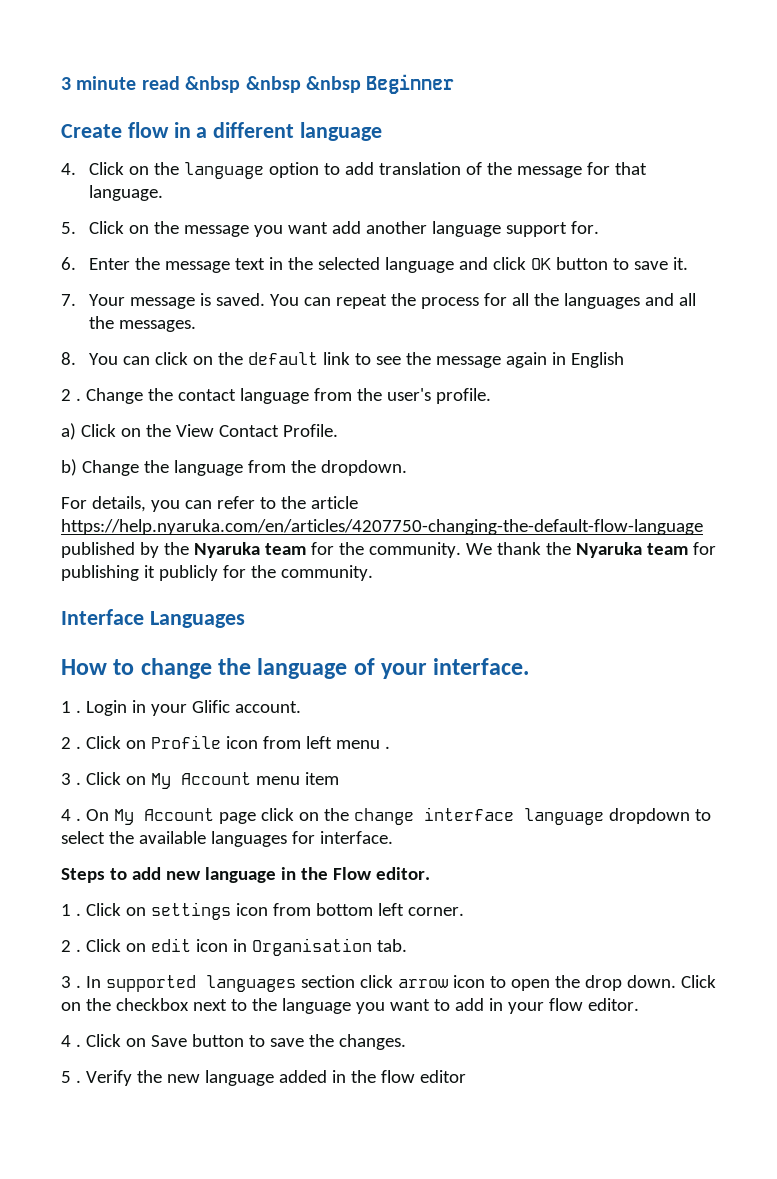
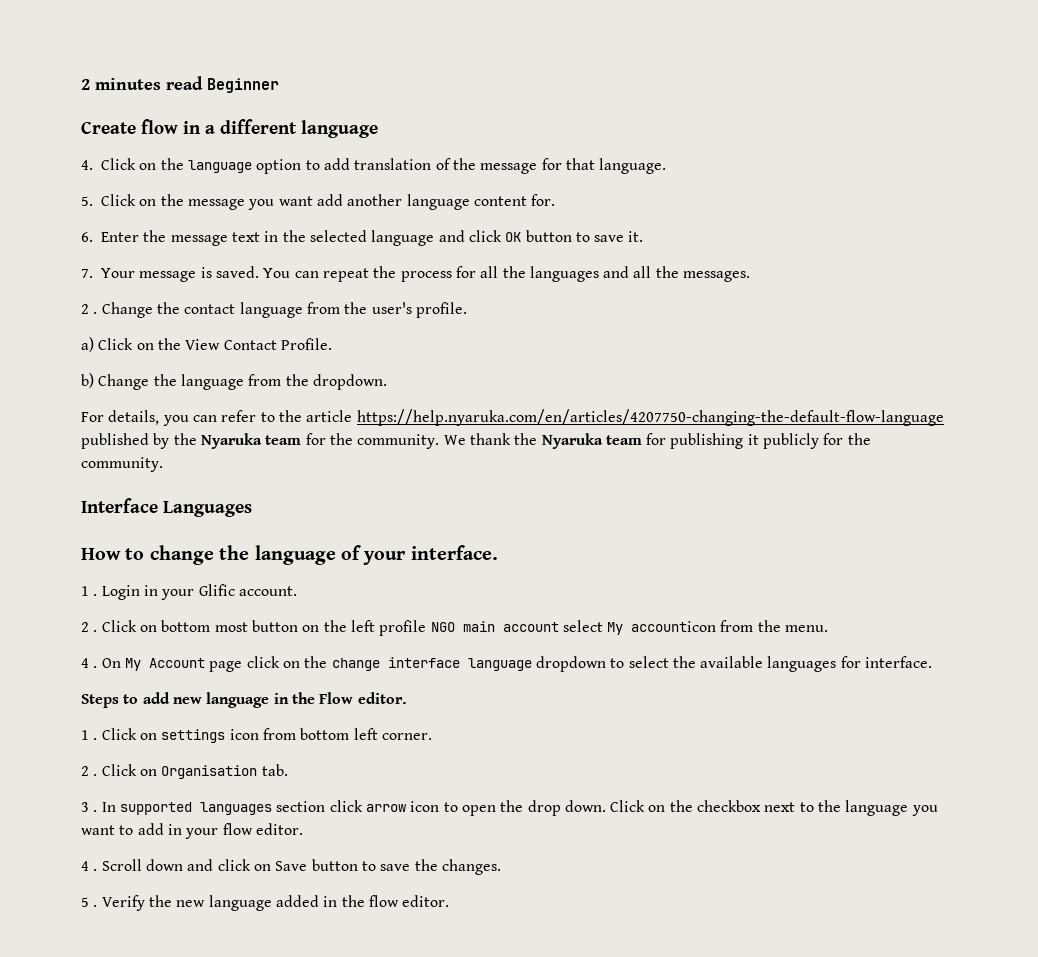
- 3 minute read &nbsp &nbsp &nbsp Beginner
+ 2 minutes read Beginner
- 5. Click on the message you want add another language support for.
+ 5. Click on the message you want add another language content for.
- 8. You can click on the default link to see the message again in English
- Click on Profile icon from left menu .
- 3 . Click on My Account menu item
+ Click on bottom most button on the left profile NGO main account select My accounticon from the menu.
- Click on edit icon in Organisation tab.
+ Click on Organisation tab.
- Click on Save button to save the changes.
+ Scroll down and click on Save button to save the changes.
- Verify the new language added in the flow editor
+ Verify the new language added in the flow editor.

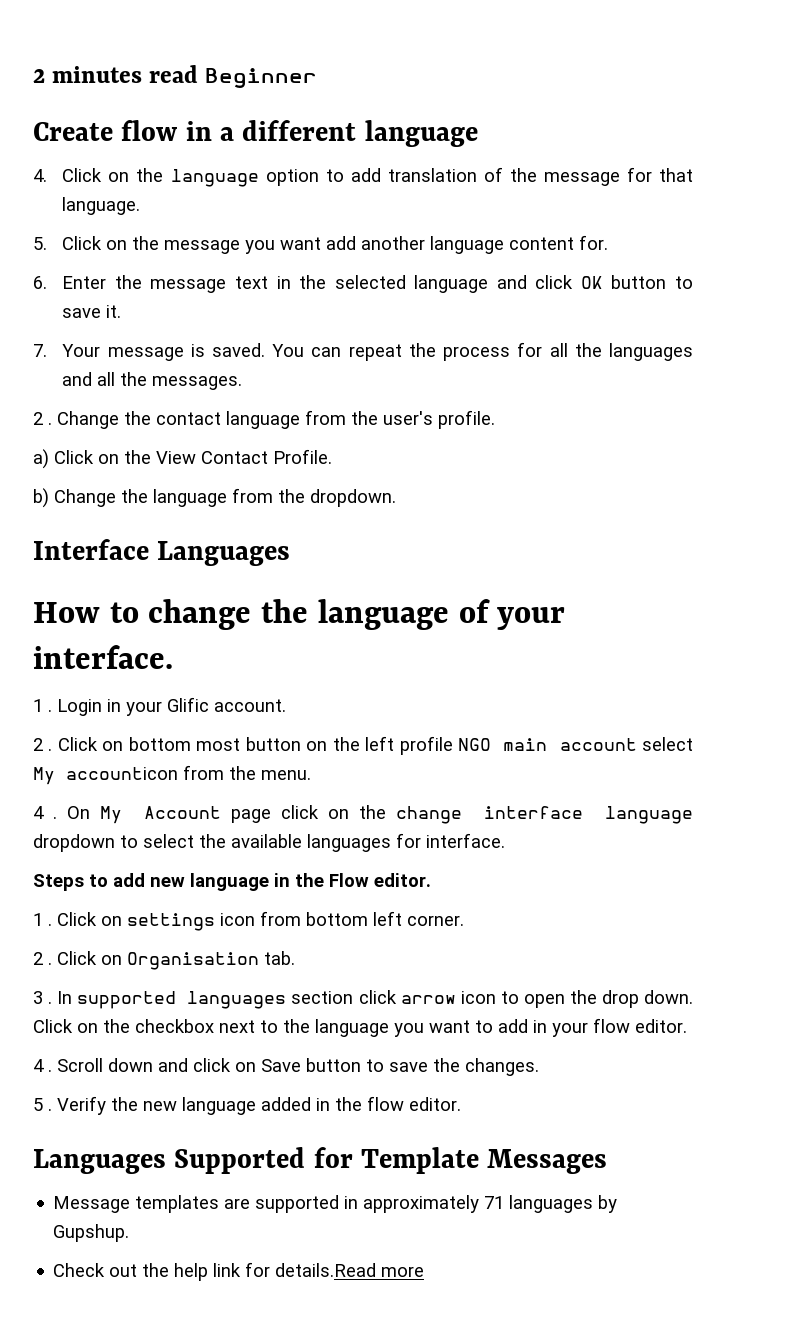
- For details, you can refer to the article https://help.nyaruka.com/en/articles/4207750-changing-the-default-flow-language published by the Nyaruka team for the community. We thank the Nyaruka team for publishing it publicly for the community.
+ Languages Supported for Template Messages
+ Message templates are supported in approximately 71 languages by Gupshup.
+ Check out the help link for details.Read more

